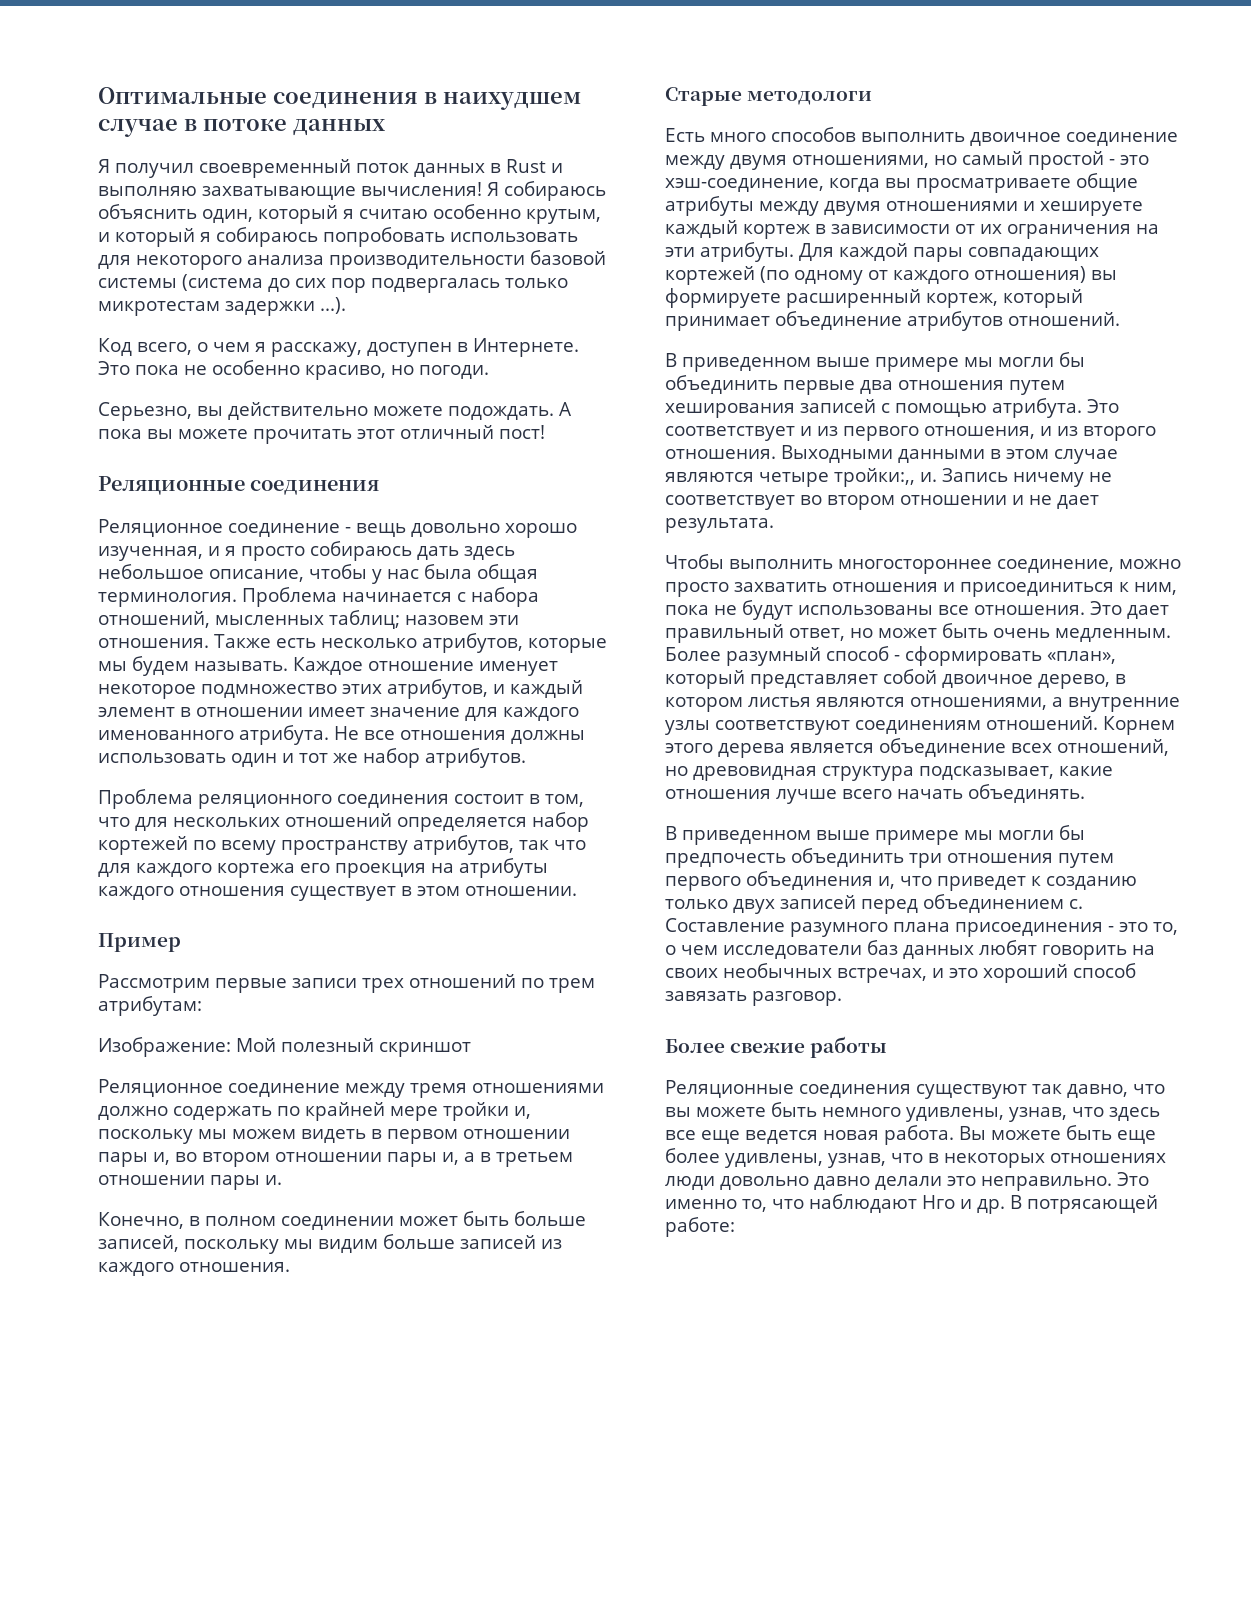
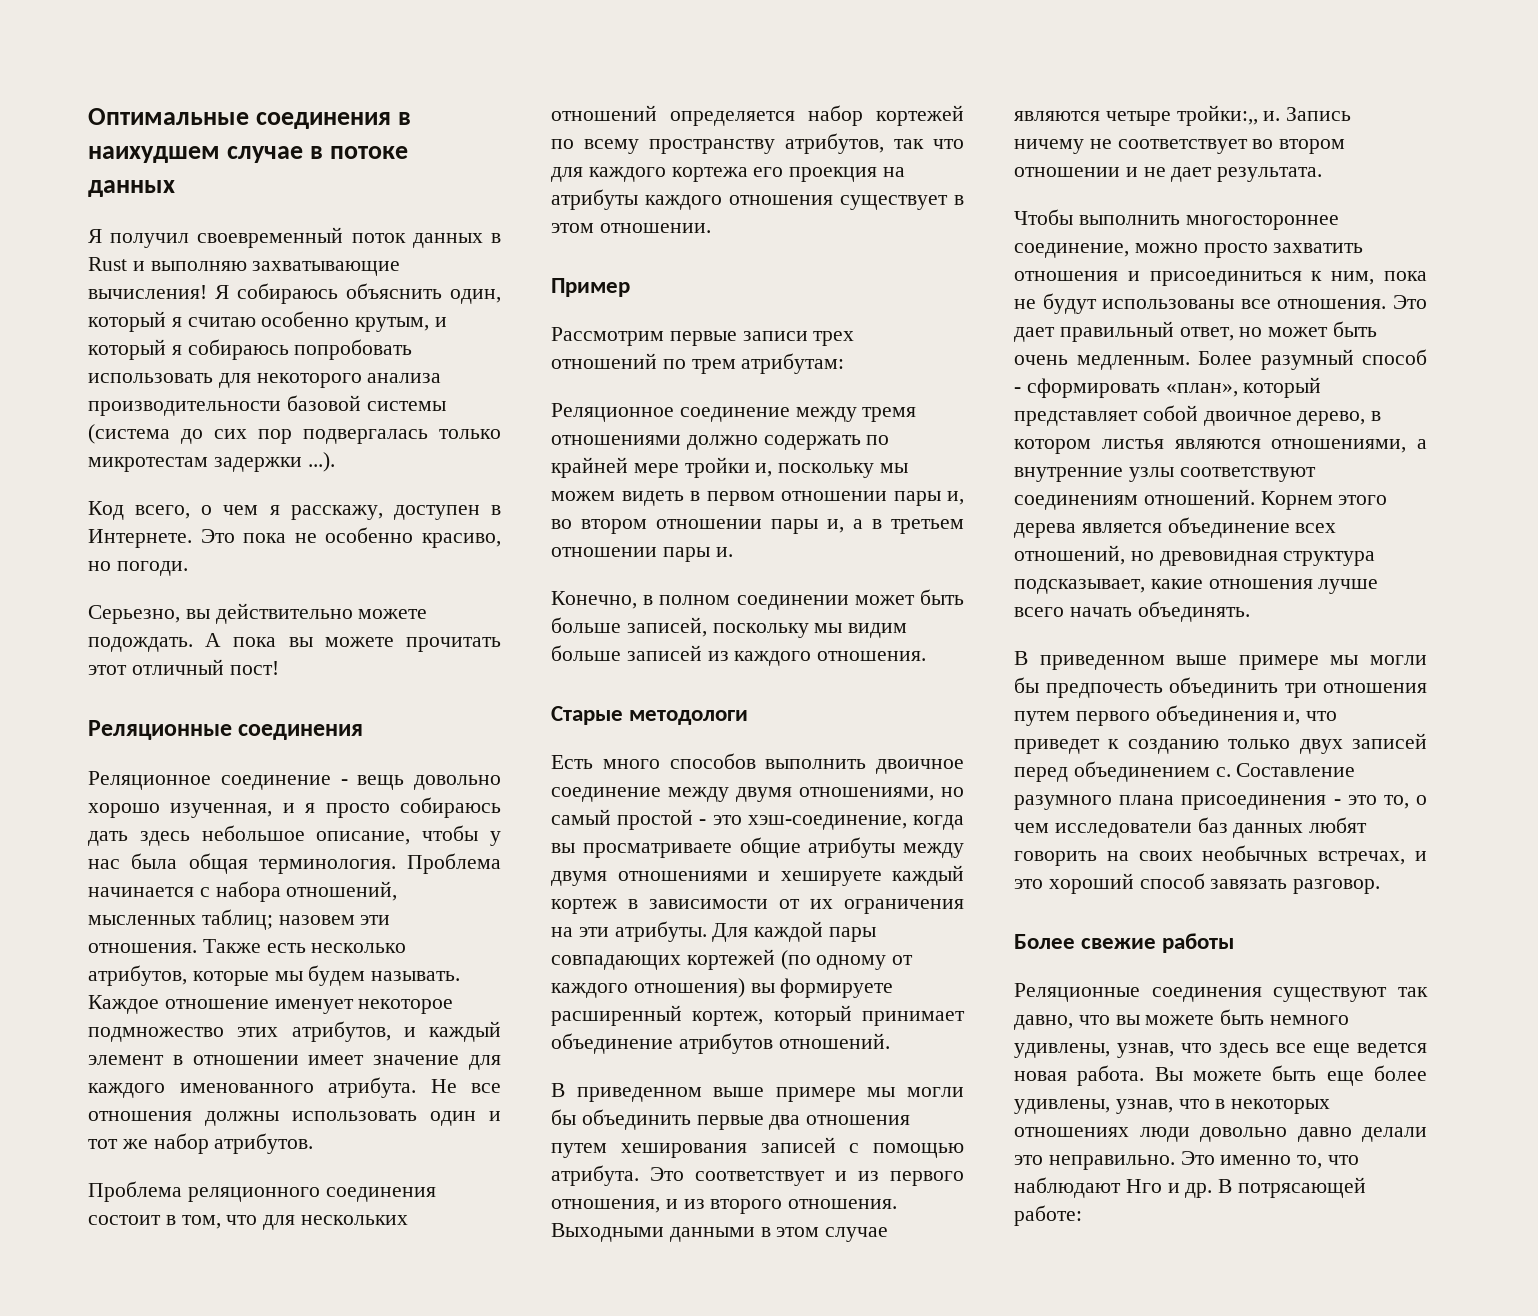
- Изображение: Мой полезный скриншот

